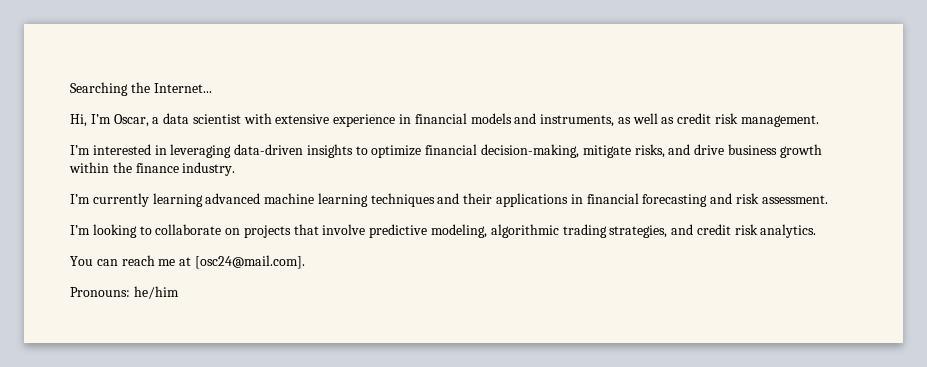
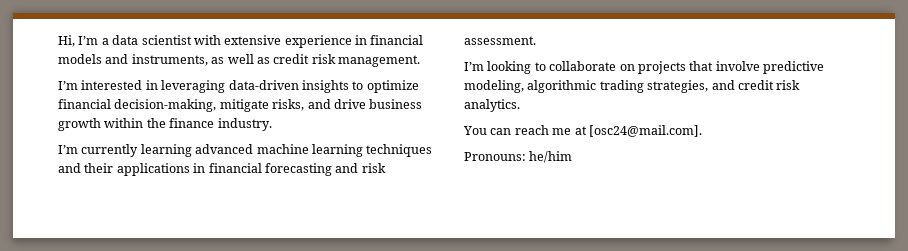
- Searching the Internet...
- Hi, I’m Oscar, a data scientist with extensive experience in financial models and instruments, as well as credit risk management.
+ Hi, I’m a data scientist with extensive experience in financial models and instruments, as well as credit risk management.

